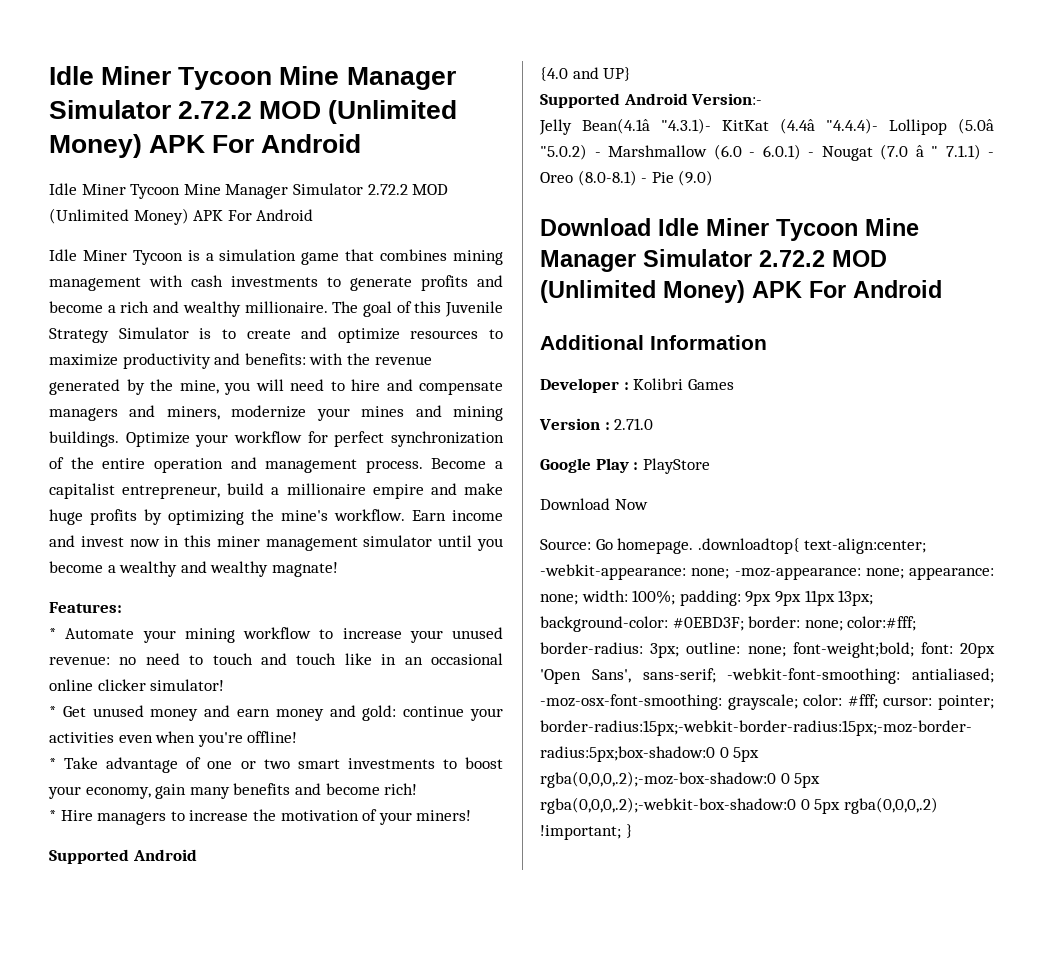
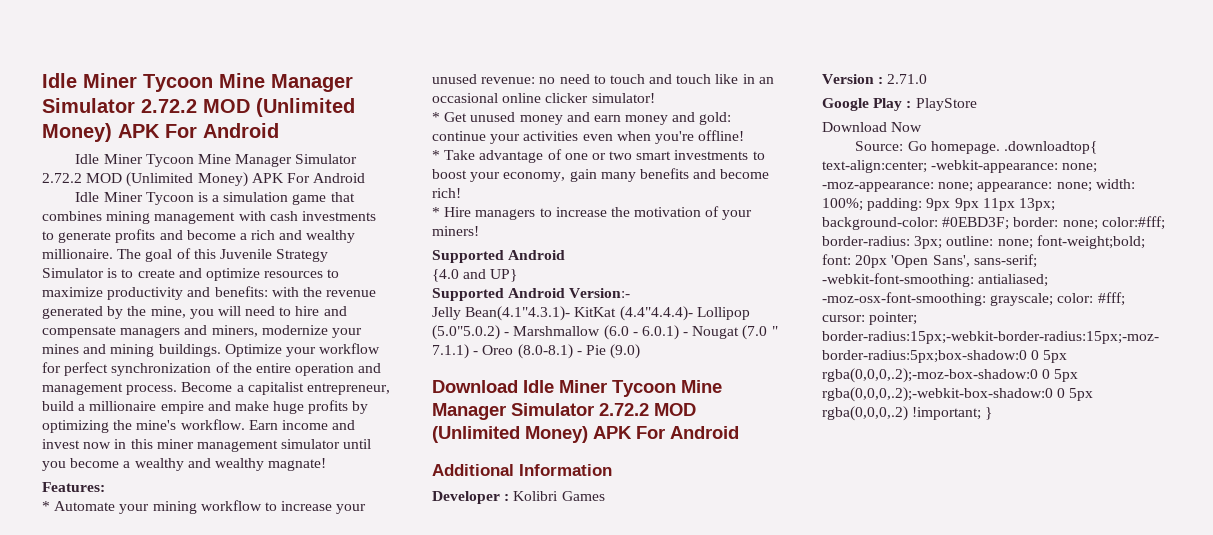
- Jelly Bean(4.1â "4.3.1)- KitKat (4.4â "4.4.4)- Lollipop (5.0â "5.0.2) - Marshmallow (6.0 - 6.0.1) - Nougat (7.0 â " 7.1.1) - Oreo (8.0-8.1) - Pie (9.0)
+ Jelly Bean(4.1"4.3.1)- KitKat (4.4"4.4.4)- Lollipop (5.0"5.0.2) - Marshmallow (6.0 - 6.0.1) - Nougat (7.0 " 7.1.1) - Oreo (8.0-8.1) - Pie (9.0)

